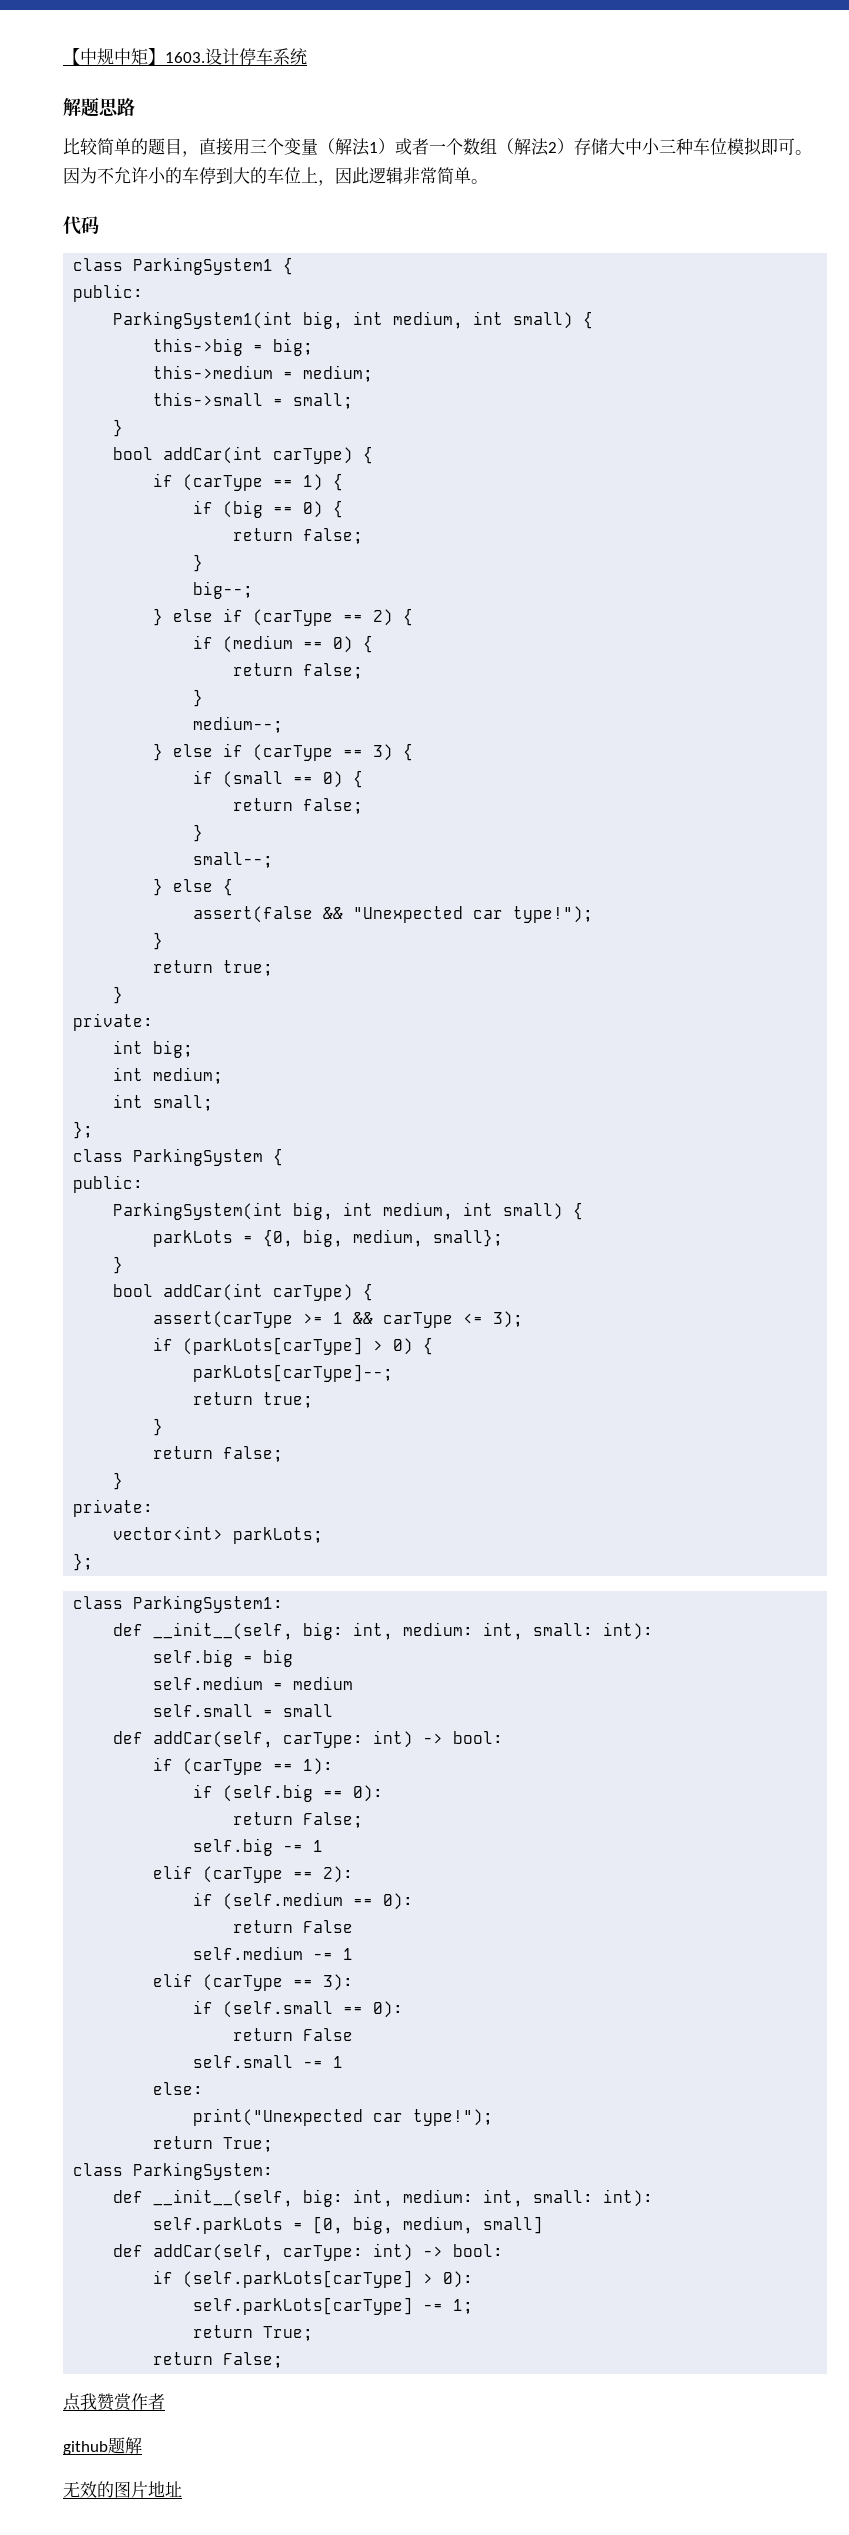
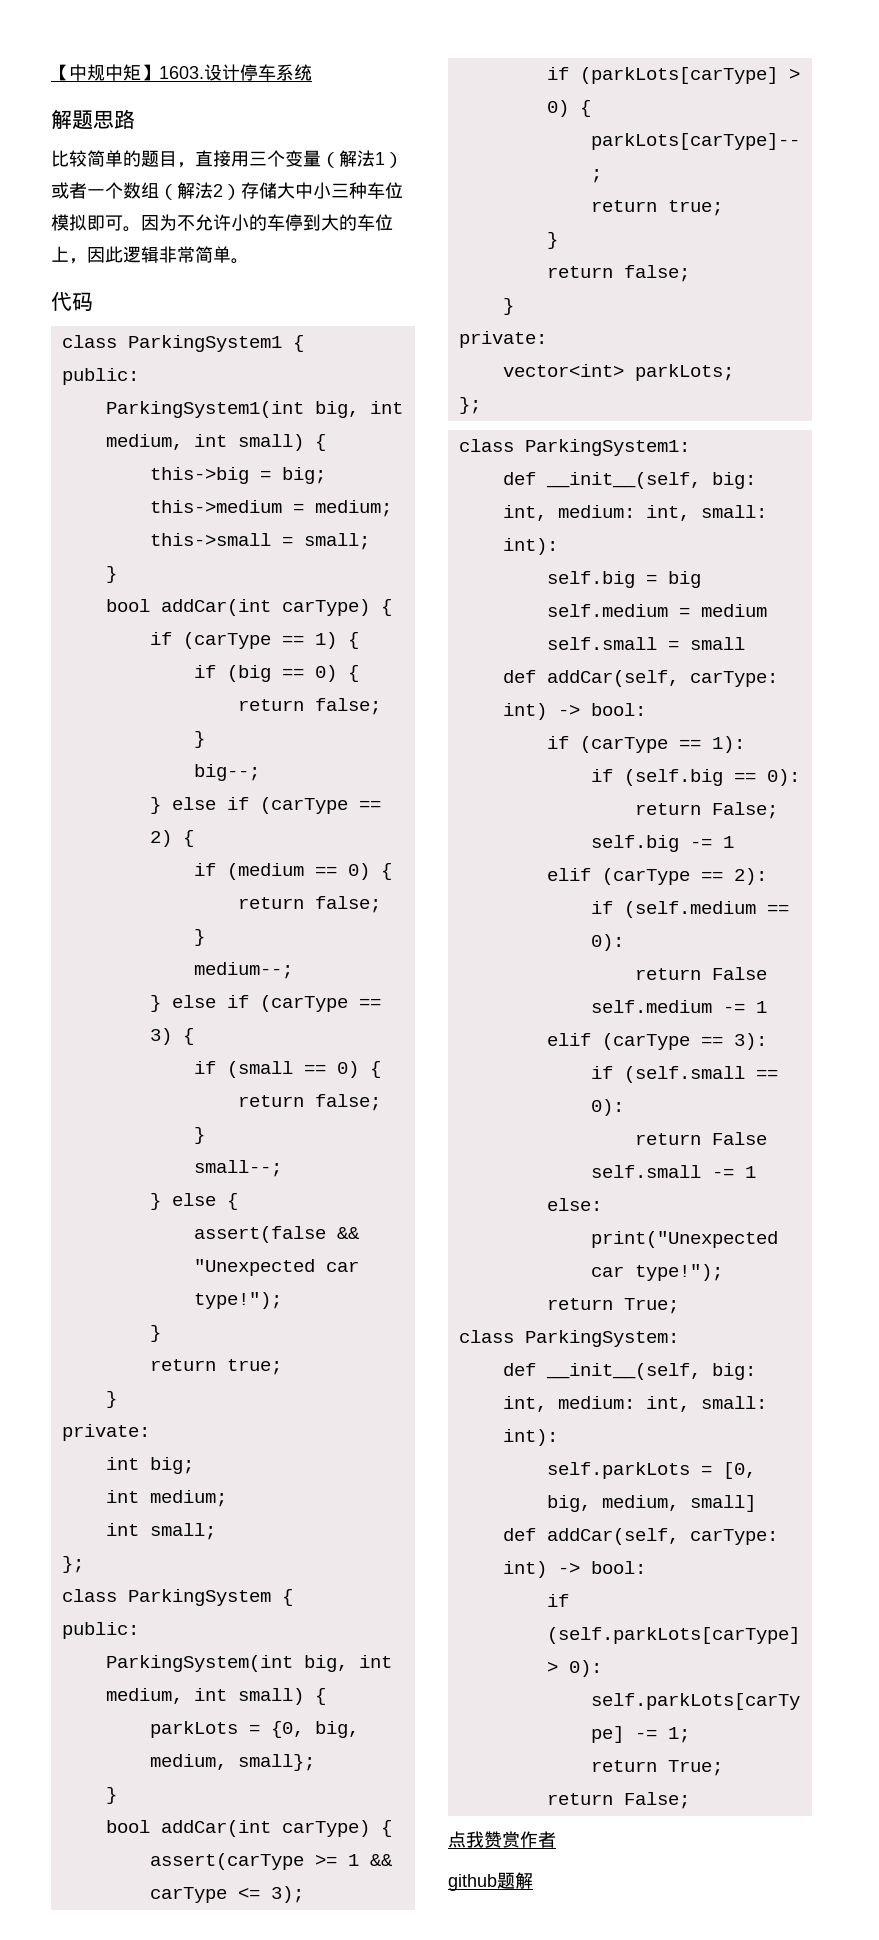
- 无效的图片地址

